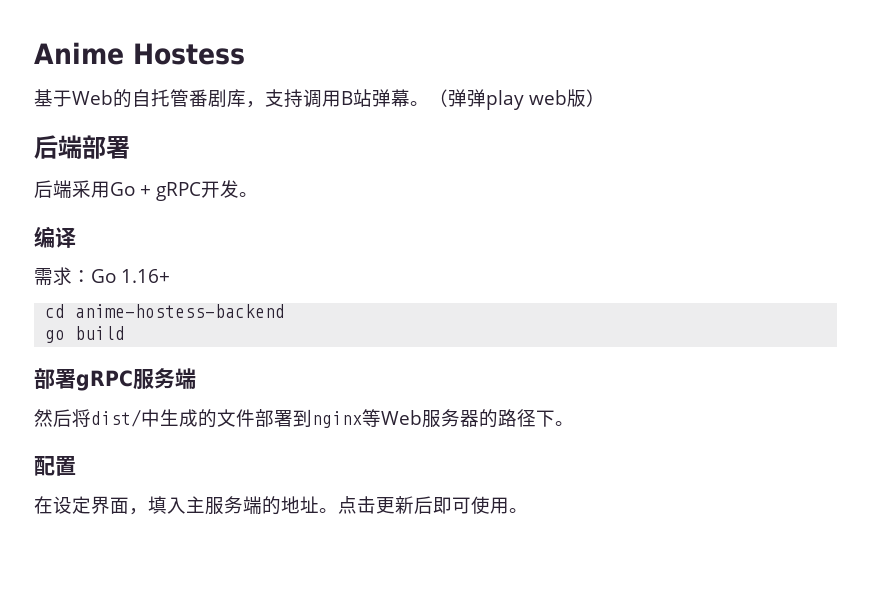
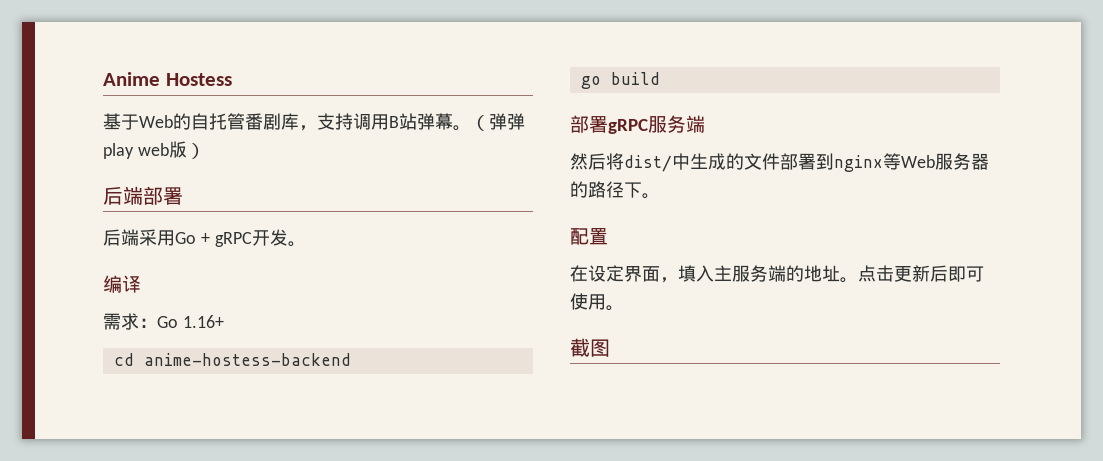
+ 截图

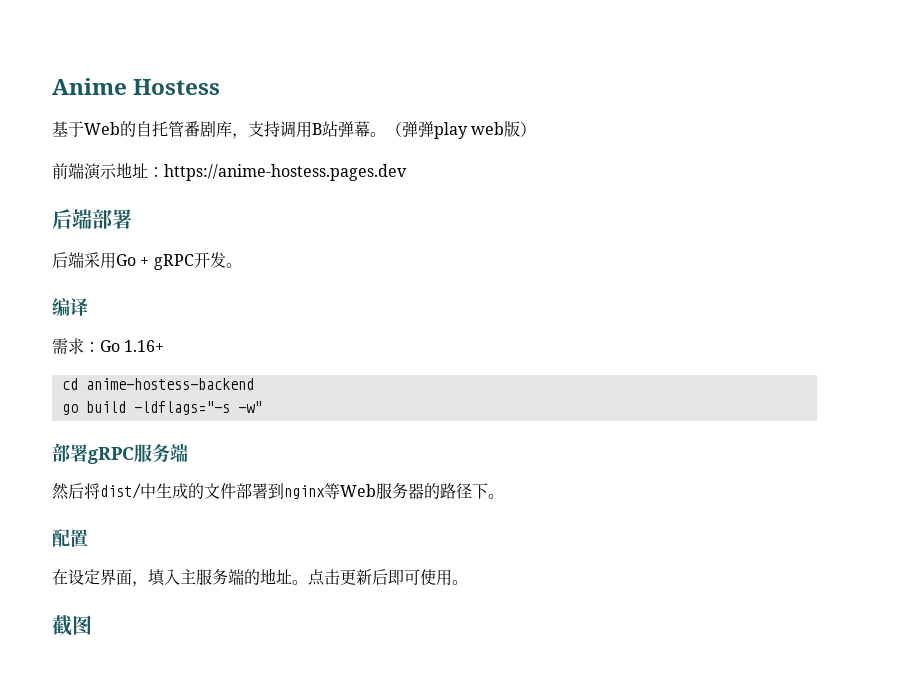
+ 前端演示地址：https://anime-hostess.pages.dev
- go build
+ go build -ldflags="-s -w"

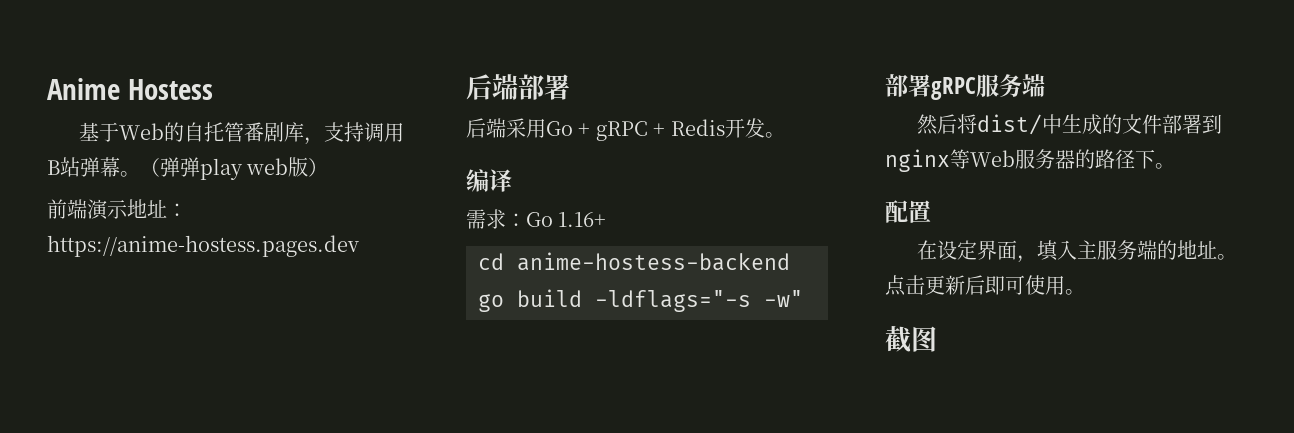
- 后端采用Go + gRPC开发。
+ 后端采用Go + gRPC + Redis开发。

